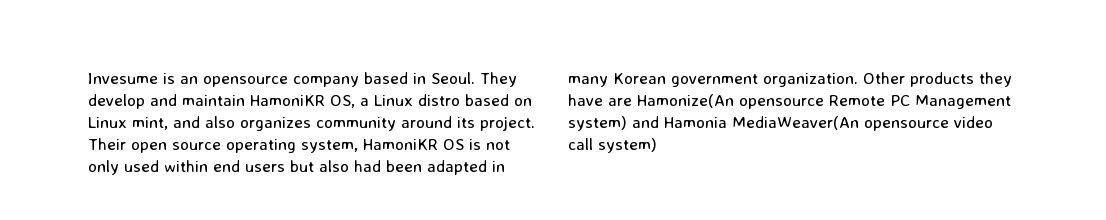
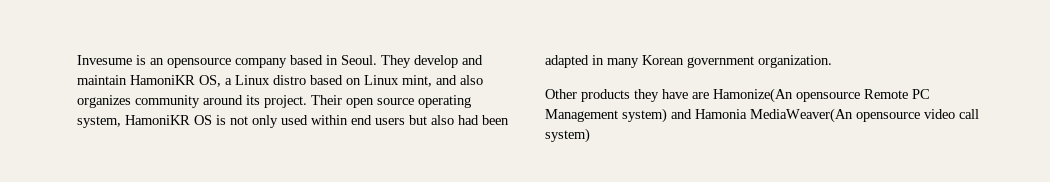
- Their open source operating system, HamoniKR OS is not only used within end users but also had been adapted in many Korean government organization. Other products they have are Hamonize(An opensource Remote PC Management system) and Hamonia MediaWeaver(An opensource video call system)
+ Their open source operating system, HamoniKR OS is not only used within end users but also had been adapted in many Korean government organization.
+ Other products they have are Hamonize(An opensource Remote PC Management system) and Hamonia MediaWeaver(An opensource video call system)

